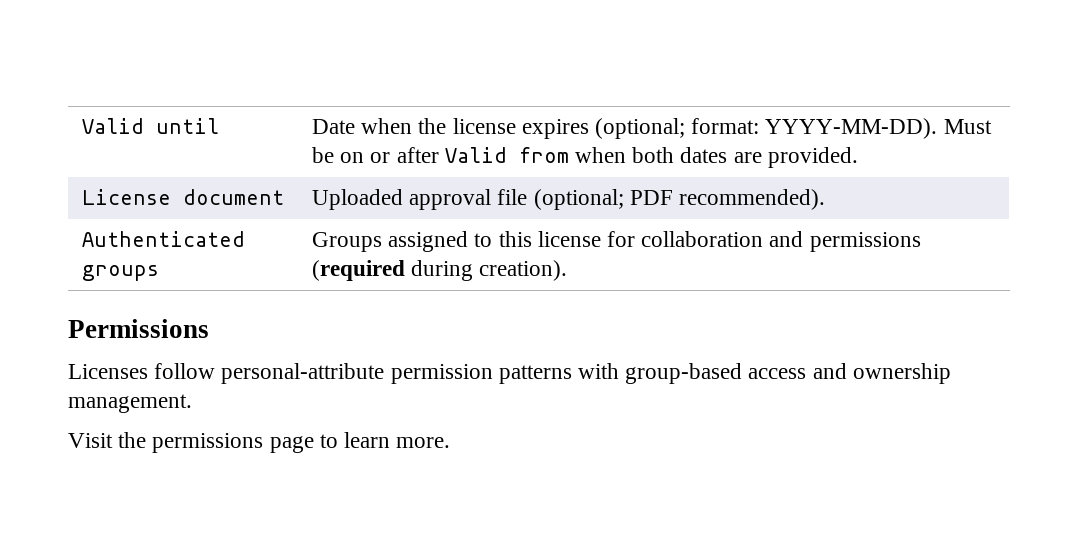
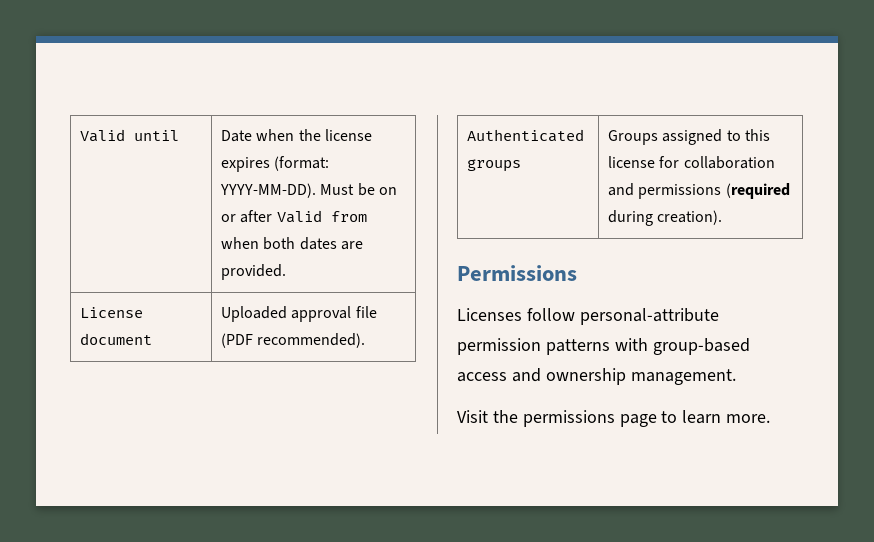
- Valid until | Date when the license expires (optional; format: YYYY-MM-DD). Must be on or after Valid from when both dates are provided.
+ Valid until | Date when the license expires (format: YYYY-MM-DD). Must be on or after Valid from when both dates are provided.
- License document | Uploaded approval file (optional; PDF recommended).
+ License document | Uploaded approval file (PDF recommended).

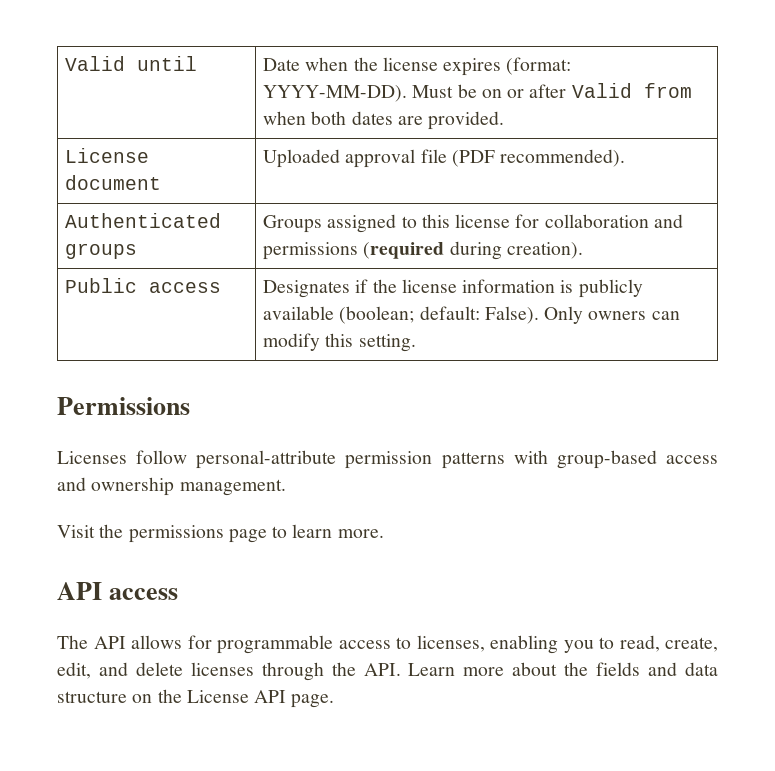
+ Public access | Designates if the license information is publicly available (boolean; default: False). Only owners can modify this setting.
+ API access
+ The API allows for programmable access to licenses, enabling you to read, create, edit, and delete licenses through the API. Learn more about the fields and data structure on the License API page.

